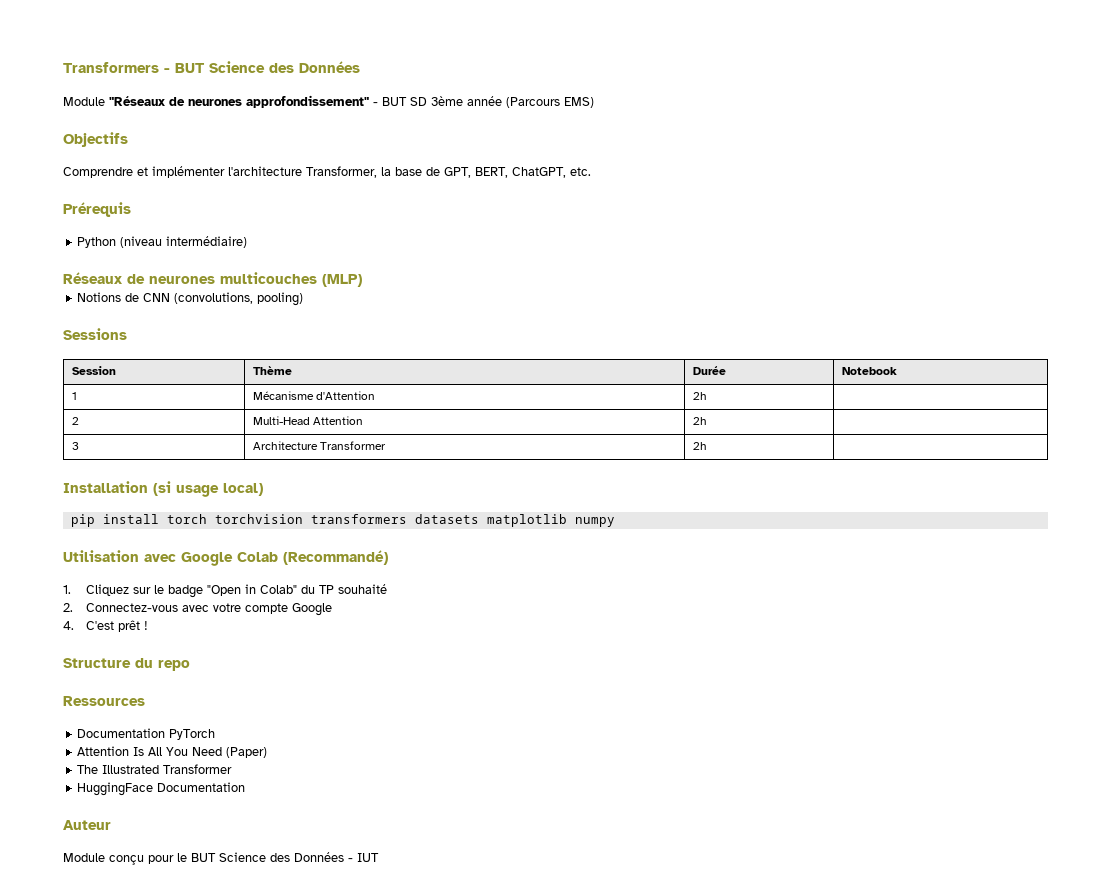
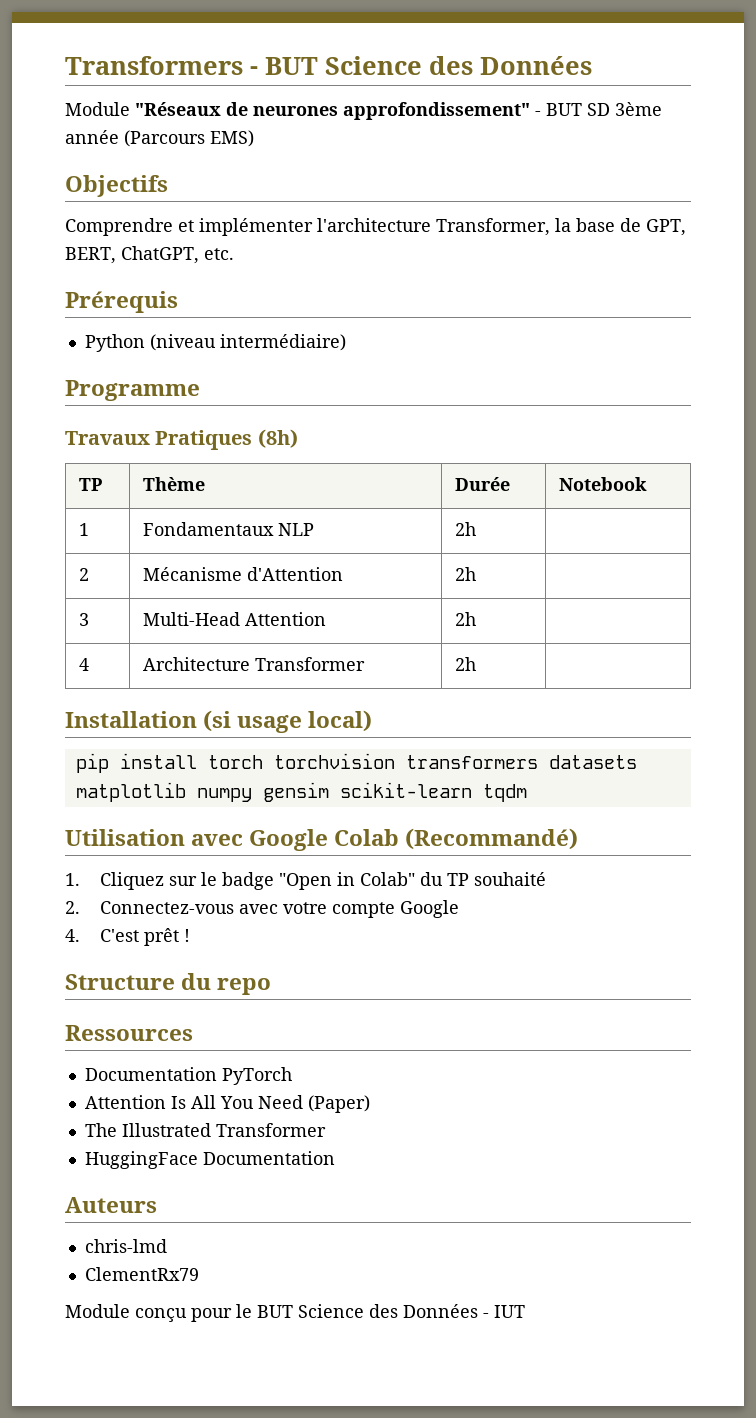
- Réseaux de neurones multicouches (MLP)
- Notions de CNN (convolutions, pooling)
- Sessions
- Session | Thème | Durée | Notebook
+ Programme
+ Travaux Pratiques (8h)
+ TP | Thème | Durée | Notebook
- 1 | Mécanisme d'Attention | 2h |
+ 1 | Fondamentaux NLP | 2h |
+ 2 | Mécanisme d'Attention | 2h |
- 2 | Multi-Head Attention | 2h |
+ 3 | Multi-Head Attention | 2h |
- 3 | Architecture Transformer | 2h |
+ 4 | Architecture Transformer | 2h |
- pip install torch torchvision transformers datasets matplotlib numpy
+ pip install torch torchvision transformers datasets matplotlib numpy gensim scikit-learn tqdm
- Auteur
+ Auteurs
+ chris-lmd
+ ClementRx79

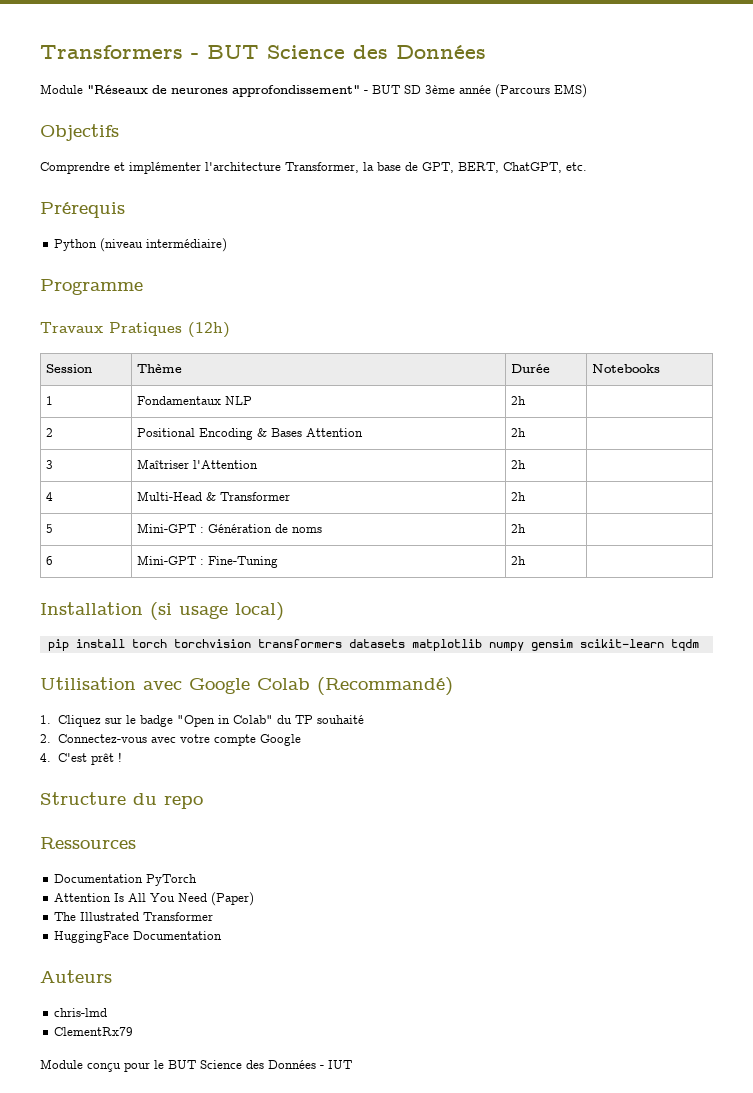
- Travaux Pratiques (8h)
- TP | Thème | Durée | Notebook
+ Travaux Pratiques (12h)
+ Session | Thème | Durée | Notebooks
- 2 | Mécanisme d'Attention | 2h |
+ 2 | Positional Encoding & Bases Attention | 2h |
- 3 | Multi-Head Attention | 2h |
+ 3 | Maîtriser l'Attention | 2h |
- 4 | Architecture Transformer | 2h |
+ 4 | Multi-Head & Transformer | 2h |
+ 5 | Mini-GPT : Génération de noms | 2h |
+ 6 | Mini-GPT : Fine-Tuning | 2h |

